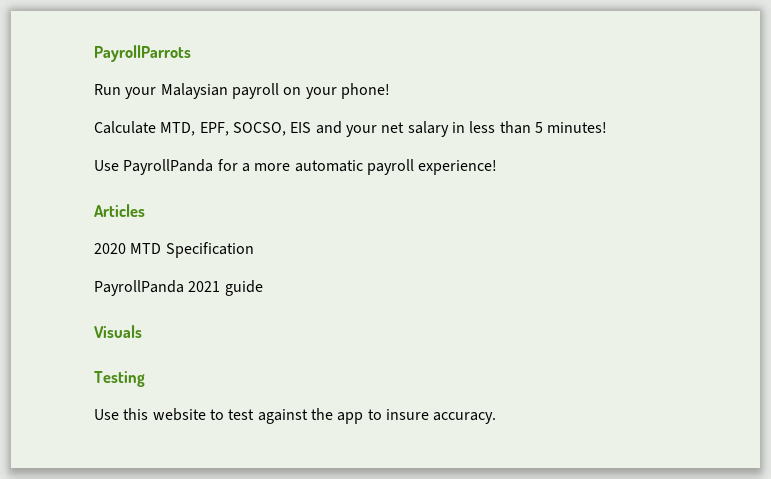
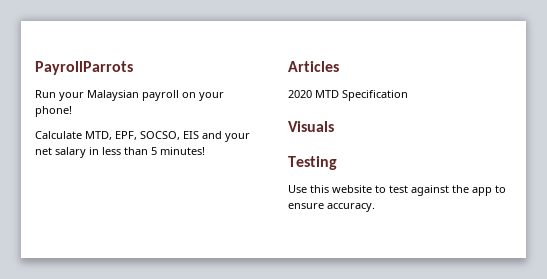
- Use PayrollPanda for a more automatic payroll experience!
- PayrollPanda 2021 guide
- Use this website to test against the app to insure accuracy.
+ Use this website to test against the app to ensure accuracy.

